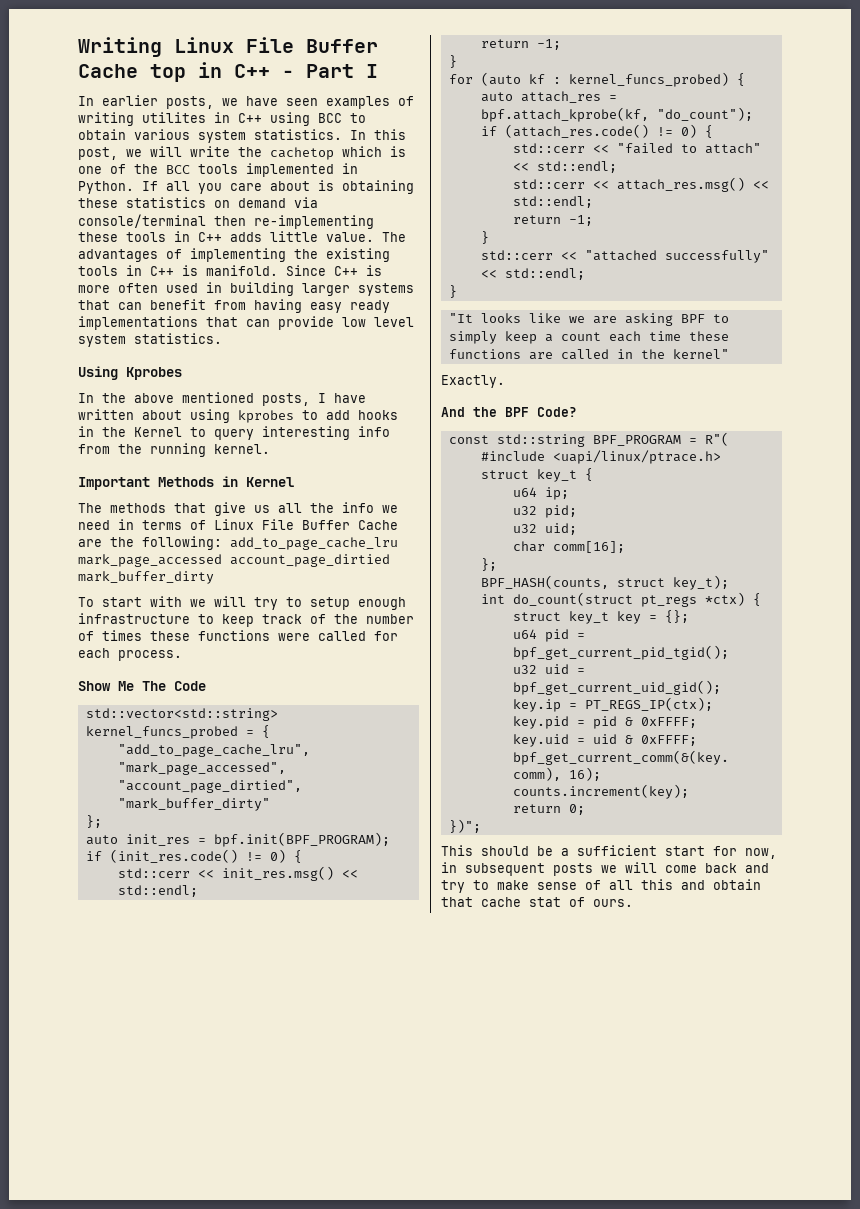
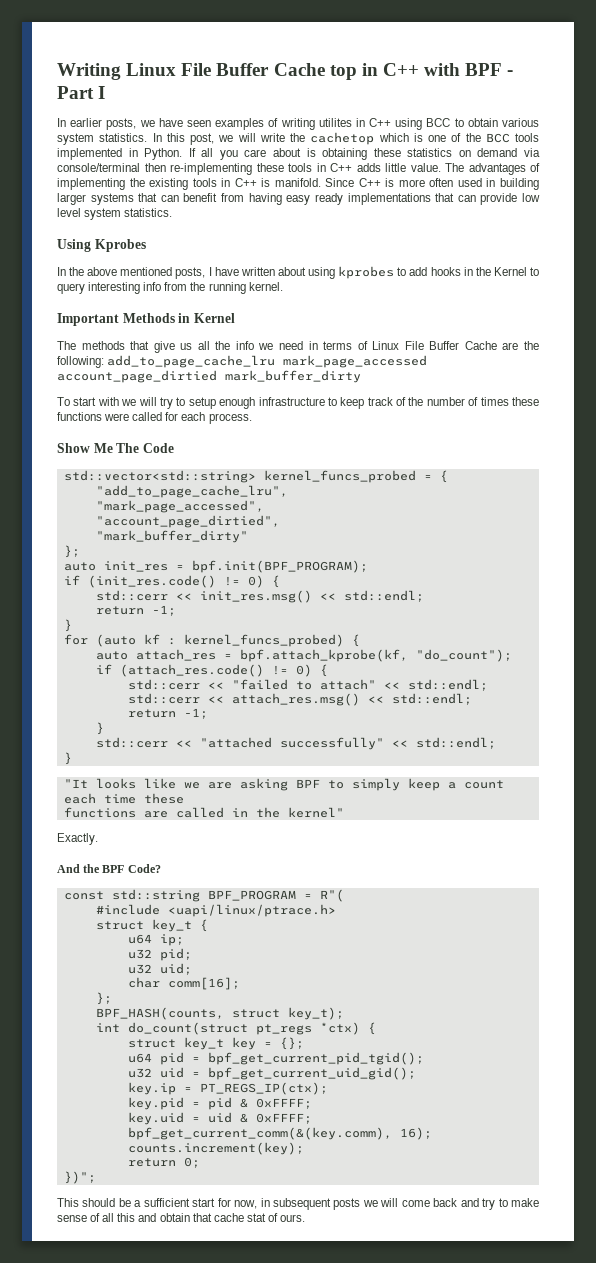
- Writing Linux File Buffer Cache top in C++ - Part I
+ Writing Linux File Buffer Cache top in C++ with BPF - Part I

